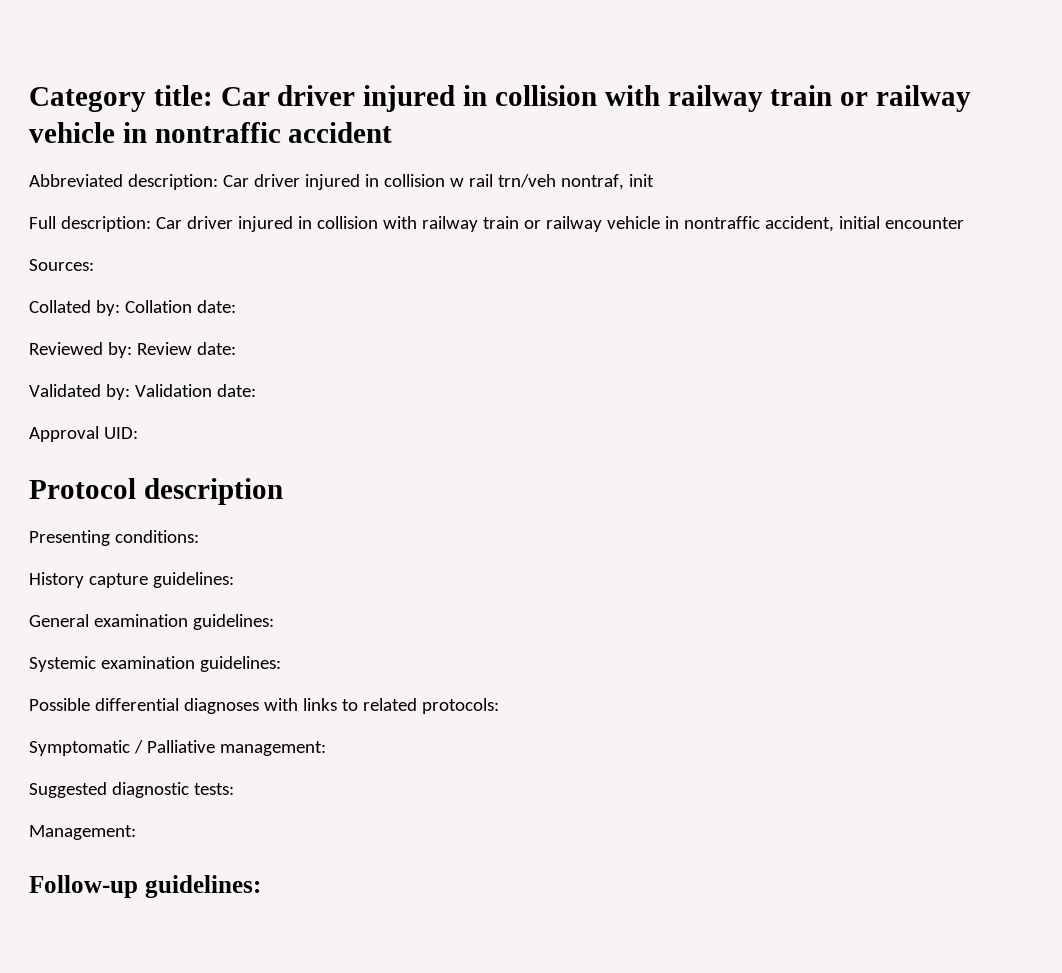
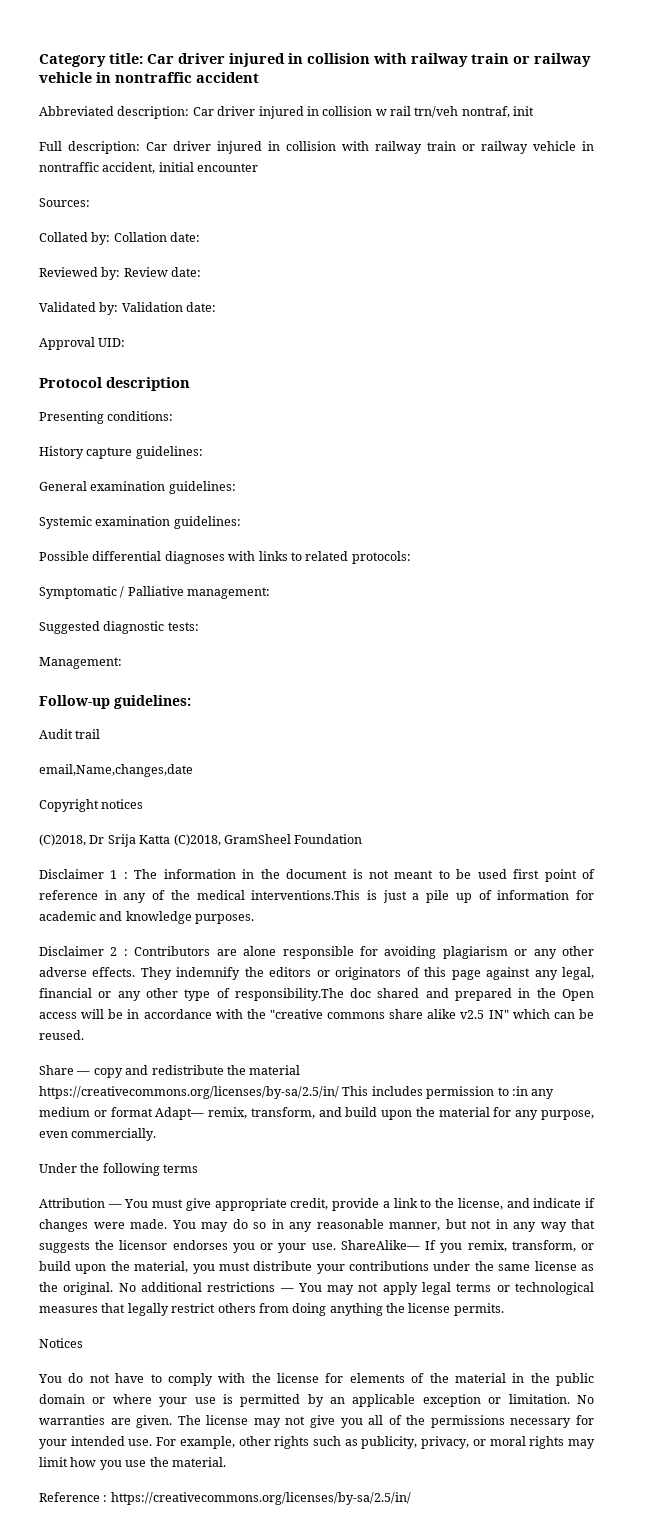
+ Audit trail
+ email,Name,changes,date
+ Copyright notices
+ (C)2018, Dr Srija Katta (C)2018, GramSheel Foundation
+ Disclaimer 1 : The information in the document is not meant to be used first point of reference in any of the medical interventions.This is just a pile up of information for academic and knowledge purposes.
+ Disclaimer 2 : Contributors are alone responsible for avoiding plagiarism or any other adverse effects. They indemnify the editors or originators of this page against any legal, financial or any other type of responsibility.The doc shared and prepared in the Open access will be in accordance with the "creative commons share alike v2.5 IN" which can be reused.
+ Share — copy and redistribute the material https://creativecommons.org/licenses/by-sa/2.5/in/ This includes permission to :in any medium or format Adapt— remix, transform, and build upon the material for any purpose, even commercially.
+ Under the following terms
+ Attribution — You must give appropriate credit, provide a link to the license, and indicate if changes were made. You may do so in any reasonable manner, but not in any way that suggests the licensor endorses you or your use. ShareAlike— If you remix, transform, or build upon the material, you must distribute your contributions under the same license as the original. No additional restrictions — You may not apply legal terms or technological measures that legally restrict others from doing anything the license permits.
+ Notices
+ You do not have to comply with the license for elements of the material in the public domain or where your use is permitted by an applicable exception or limitation. No warranties are given. The license may not give you all of the permissions necessary for your intended use. For example, other rights such as publicity, privacy, or moral rights may limit how you use the material.
+ Reference : https://creativecommons.org/licenses/by-sa/2.5/in/

